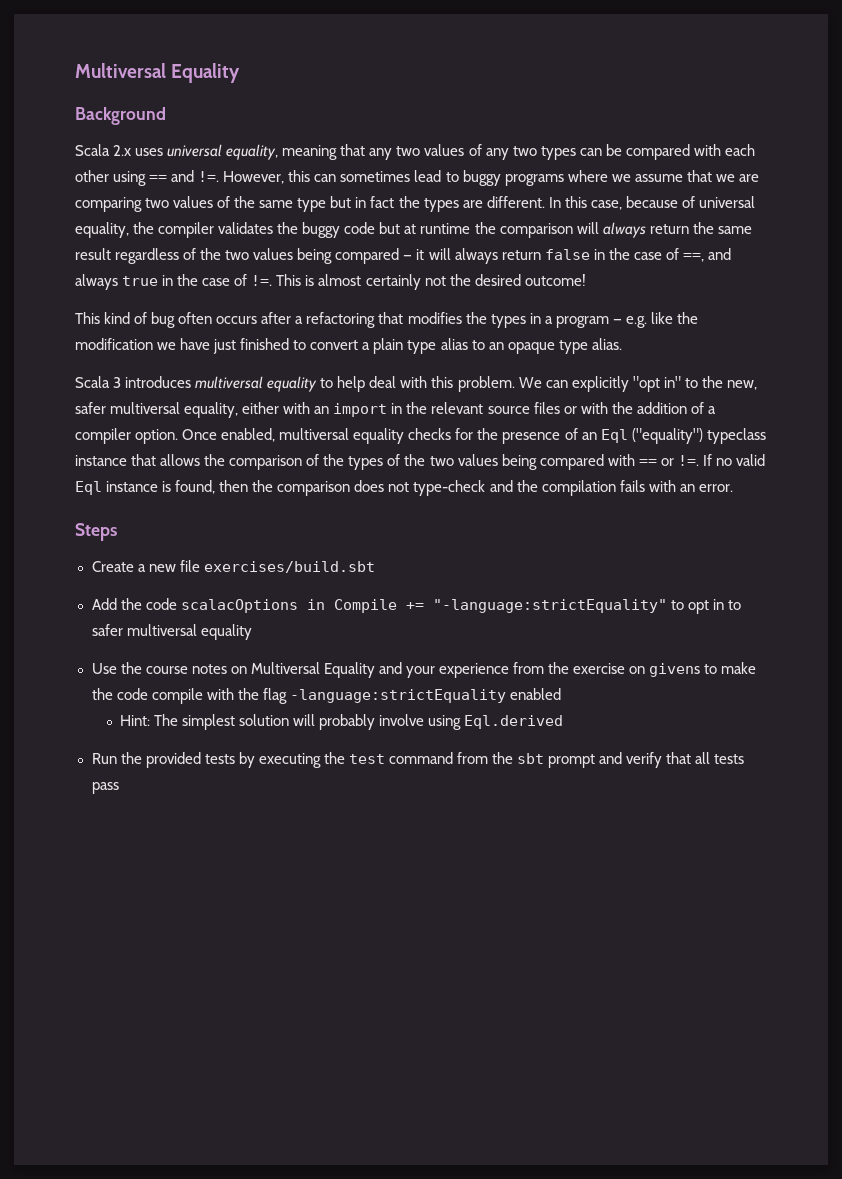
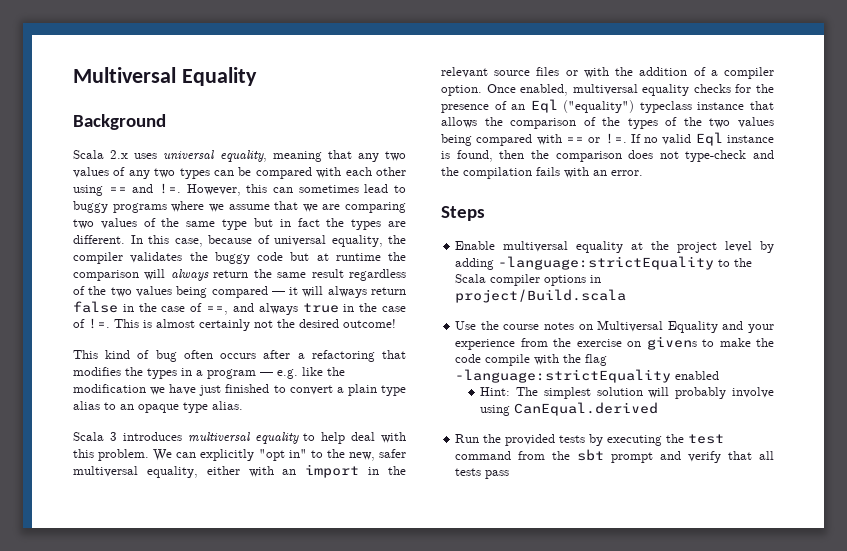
- Create a new file exercises/build.sbt
- Add the code scalacOptions in Compile += "-language:strictEquality" to opt in to safer multiversal equality
+ Enable multiversal equality at the project level by adding -language:strictEquality to the Scala compiler options in project/Build.scala
- Hint: The simplest solution will probably involve using Eql.derived
+ Hint: The simplest solution will probably involve using CanEqual.derived

